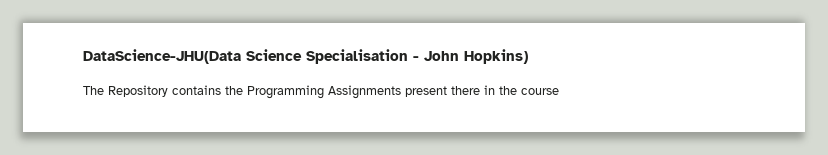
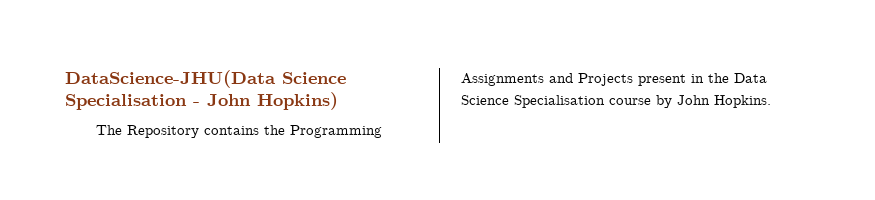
- The Repository contains the Programming Assignments present there in the course
+ The Repository contains the Programming Assignments and Projects present in the Data Science Specialisation course by John Hopkins.

